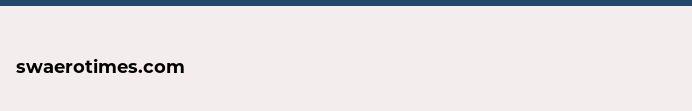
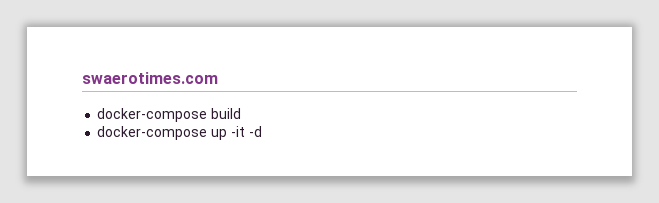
+ docker-compose build
+ docker-compose up -it -d

